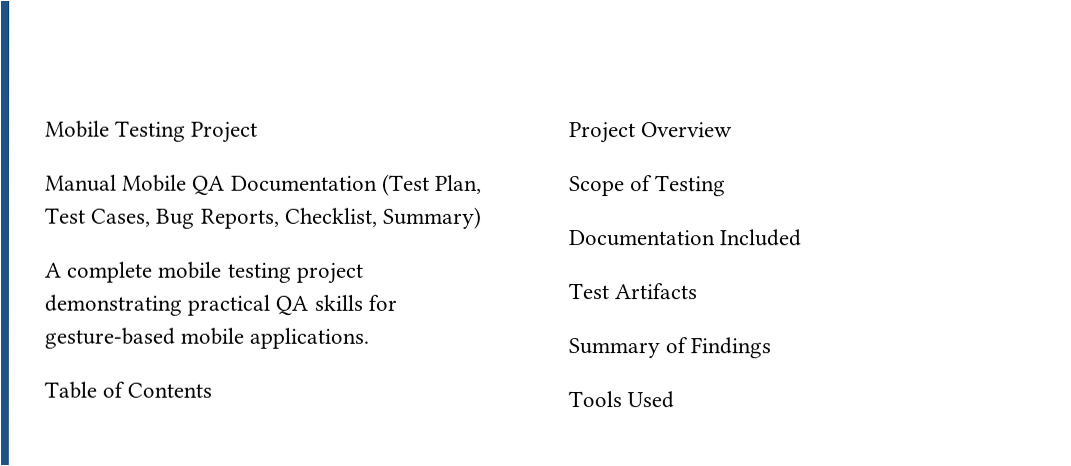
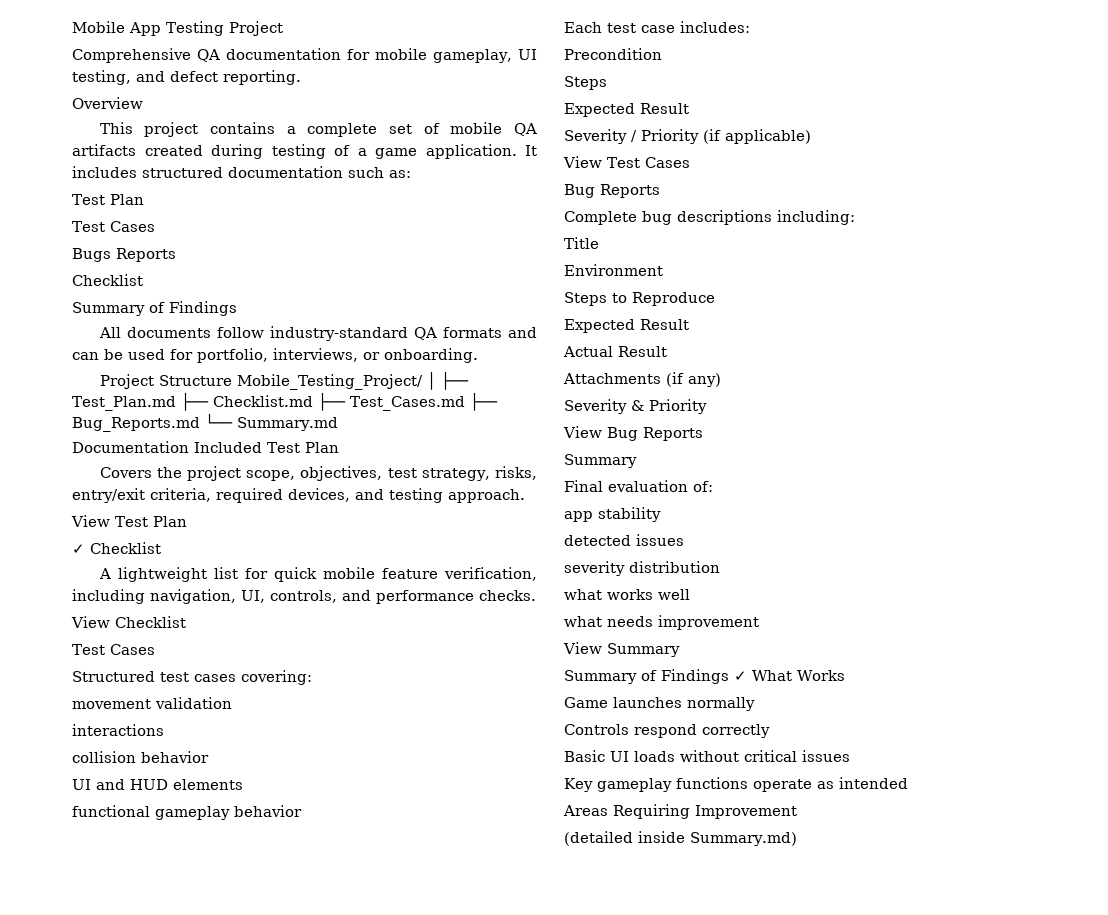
- Mobile Testing Project
+ Mobile App Testing Project
- Manual Mobile QA Documentation (Test Plan, Test Cases, Bug Reports, Checklist, Summary)
- A complete mobile testing project demonstrating practical QA skills for gesture-based mobile applications.
- Table of Contents
- Project Overview
- Scope of Testing
- Documentation Included
- Test Artifacts
+ Comprehensive QA documentation for mobile gameplay, UI testing, and defect reporting.
+ Overview
+ This project contains a complete set of mobile QA artifacts created during testing of a game application. It includes structured documentation such as:
+ Test Plan
+ Test Cases
+ Bugs Reports
+ Checklist
  Summary of Findings
- Tools Used
+ All documents follow industry-standard QA formats and can be used for portfolio, interviews, or onboarding.
+ Project Structure Mobile_Testing_Project/ │ ├── Test_Plan.md ├── Checklist.md ├── Test_Cases.md ├── Bug_Reports.md └── Summary.md
+ Documentation Included Test Plan
+ Covers the project scope, objectives, test strategy, risks, entry/exit criteria, required devices, and testing approach.
+ View Test Plan
+ ✓ Checklist
+ A lightweight list for quick mobile feature verification, including navigation, UI, controls, and performance checks.
+ View Checklist
+ Test Cases
+ Structured test cases covering:
+ movement validation
+ interactions
+ collision behavior
+ UI and HUD elements
+ functional gameplay behavior
+ Each test case includes:
+ Precondition
+ Steps
+ Expected Result
+ Severity / Priority (if applicable)
+ View Test Cases
+ Bug Reports
+ Complete bug descriptions including:
+ Title
+ Environment
+ Steps to Reproduce
+ Expected Result
+ Actual Result
+ Attachments (if any)
+ Severity & Priority
+ View Bug Reports
+ Summary
+ Final evaluation of:
+ app stability
+ detected issues
+ severity distribution
+ what works well
+ what needs improvement
+ View Summary
+ Summary of Findings ✓ What Works
+ Game launches normally
+ Controls respond correctly
+ Basic UI loads without critical issues
+ Key gameplay functions operate as intended
+ Areas Requiring Improvement
+ (detailed inside Summary.md)

